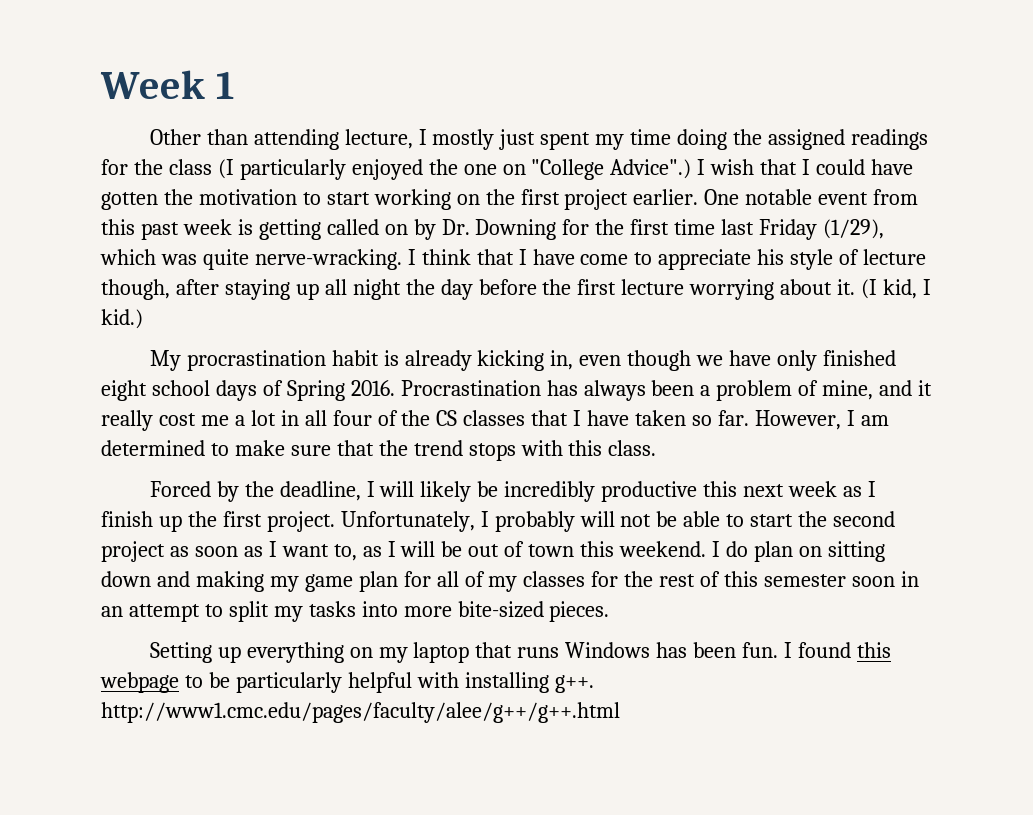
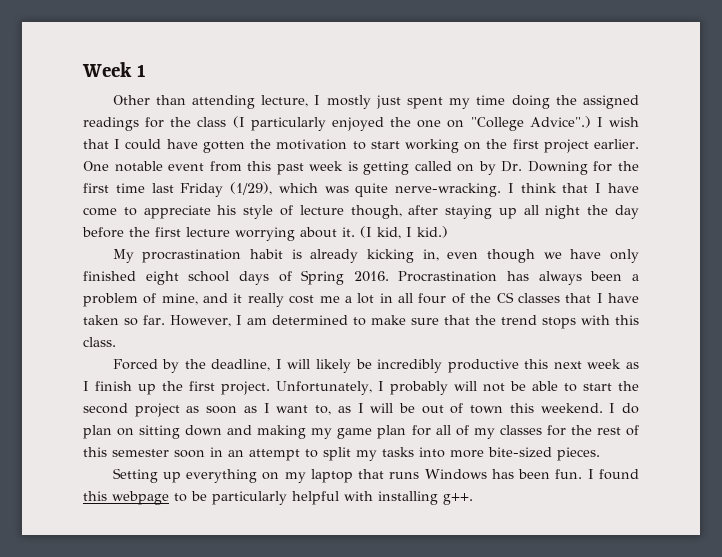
- I found this webpage to be particularly helpful with installing g++. http://www1.cmc.edu/pages/faculty/alee/g++/g++.html
+ I found this webpage to be particularly helpful with installing g++.

